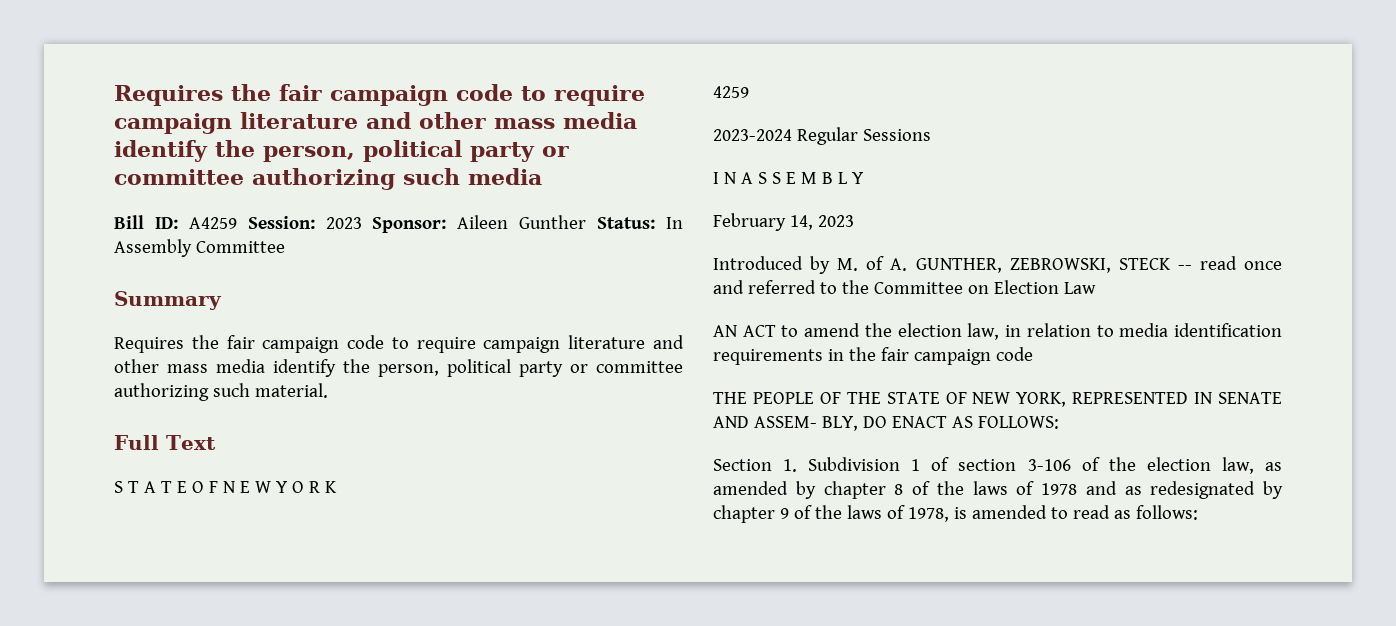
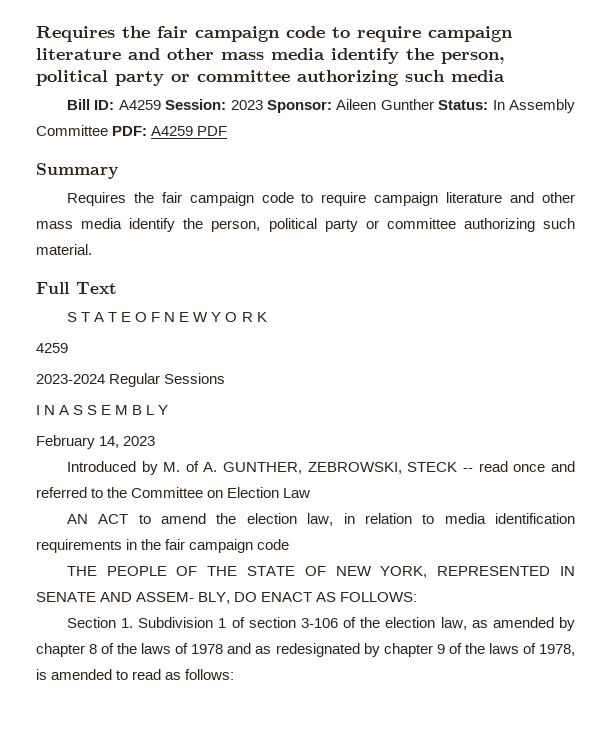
- Bill ID: A4259 Session: 2023 Sponsor: Aileen Gunther Status: In Assembly Committee
+ Bill ID: A4259 Session: 2023 Sponsor: Aileen Gunther Status: In Assembly Committee PDF: A4259 PDF

